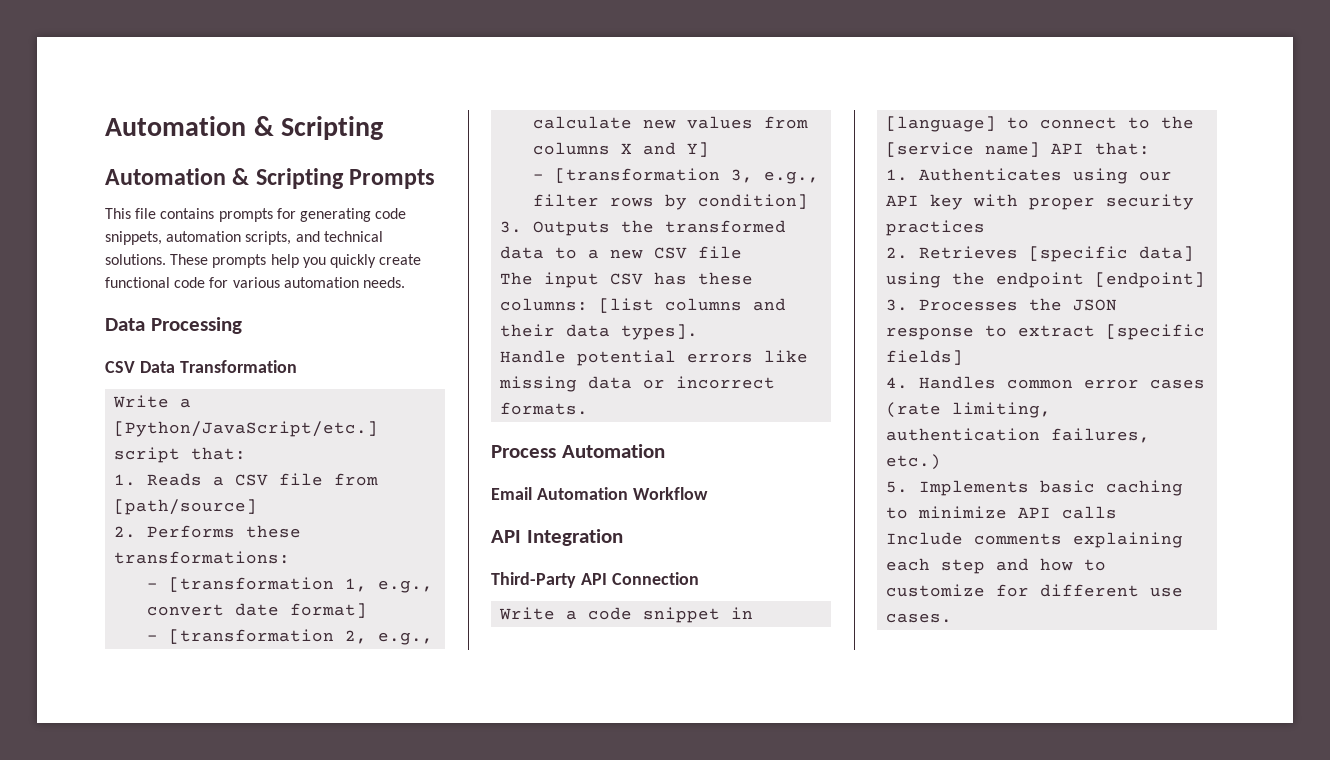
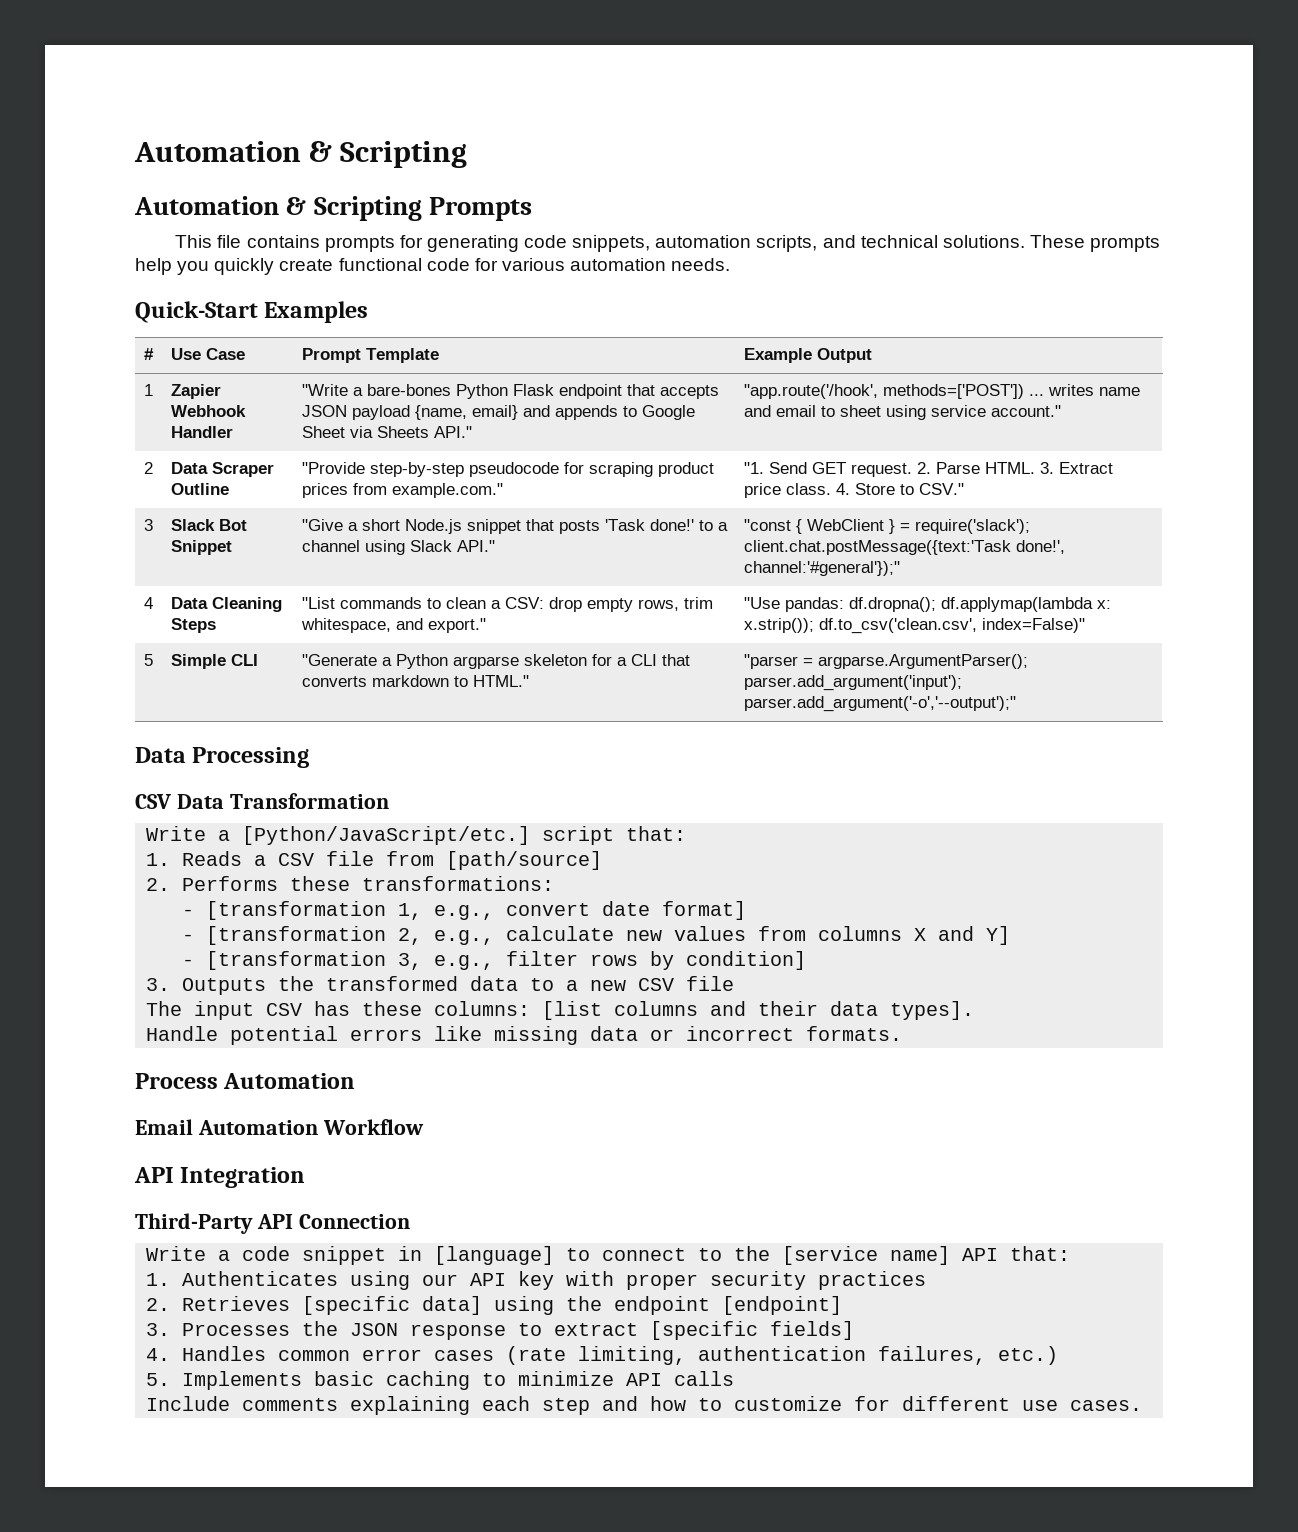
+ Quick-Start Examples
+ # | Use Case | Prompt Template | Example Output
+ 1 | Zapier Webhook Handler | "Write a bare-bones Python Flask endpoint that accepts JSON payload {name, email} and appends to Google Sheet via Sheets API." | "app.route('/hook', methods=['POST']) ... writes name and email to sheet using service account."
+ 2 | Data Scraper Outline | "Provide step-by-step pseudocode for scraping product prices from example.com." | "1. Send GET request. 2. Parse HTML. 3. Extract price class. 4. Store to CSV."
+ 3 | Slack Bot Snippet | "Give a short Node.js snippet that posts 'Task done!' to a channel using Slack API." | "const { WebClient } = require('slack'); client.chat.postMessage({text:'Task done!', channel:'#general'});"
+ 4 | Data Cleaning Steps | "List commands to clean a CSV: drop empty rows, trim whitespace, and export." | "Use pandas: df.dropna(); df.applymap(lambda x: x.strip()); df.to_csv('clean.csv', index=False)"
+ 5 | Simple CLI | "Generate a Python argparse skeleton for a CLI that converts markdown to HTML." | "parser = argparse.ArgumentParser(); parser.add_argument('input'); parser.add_argument('-o','--output');"

